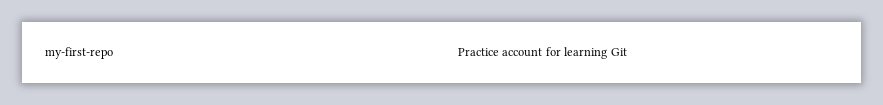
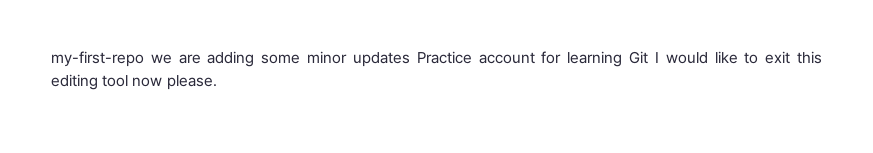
- my-first-repo
- Practice account for learning Git
+ my-first-repo we are adding some minor updates Practice account for learning Git I would like to exit this editing tool now please.

